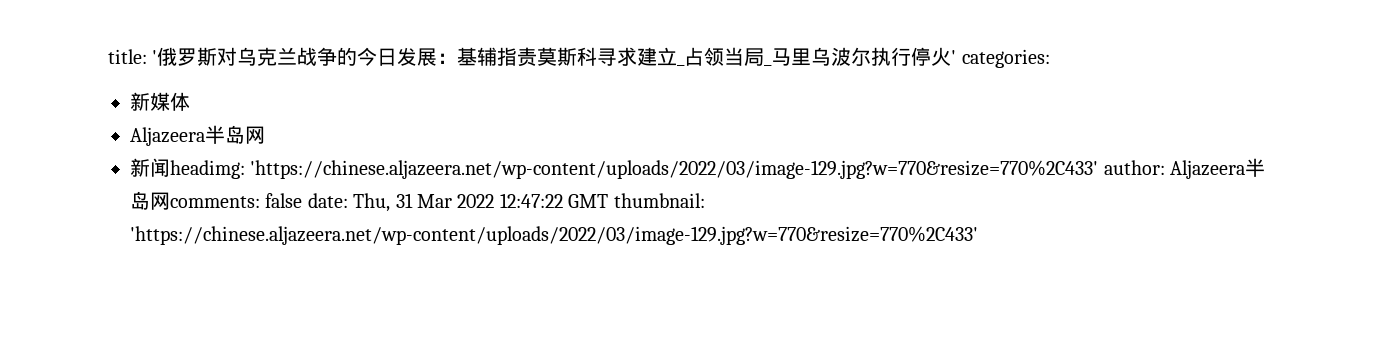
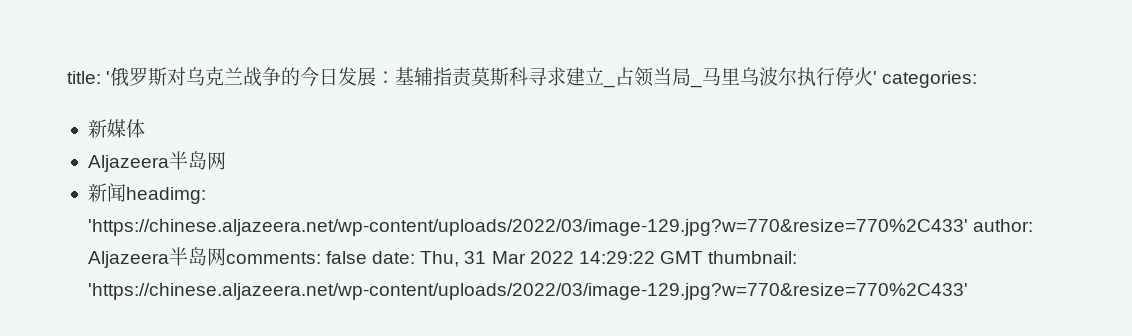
- 新闻headimg: 'https://chinese.aljazeera.net/wp-content/uploads/2022/03/image-129.jpg?w=770&resize=770%2C433' author: Aljazeera半岛网comments: false date: Thu, 31 Mar 2022 12:47:22 GMT thumbnail: 'https://chinese.aljazeera.net/wp-content/uploads/2022/03/image-129.jpg?w=770&resize=770%2C433'
+ 新闻headimg: 'https://chinese.aljazeera.net/wp-content/uploads/2022/03/image-129.jpg?w=770&resize=770%2C433' author: Aljazeera半岛网comments: false date: Thu, 31 Mar 2022 14:29:22 GMT thumbnail: 'https://chinese.aljazeera.net/wp-content/uploads/2022/03/image-129.jpg?w=770&resize=770%2C433'

